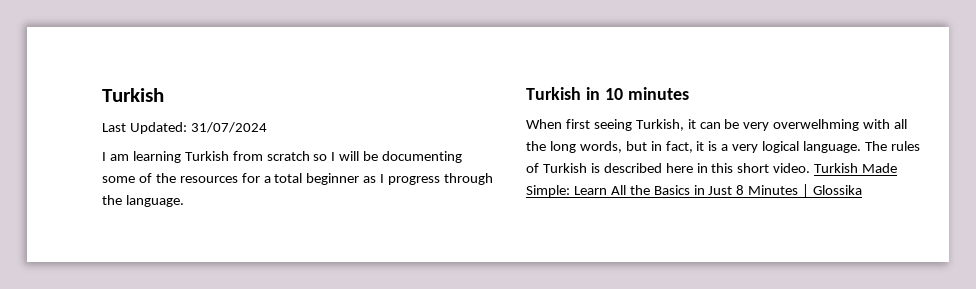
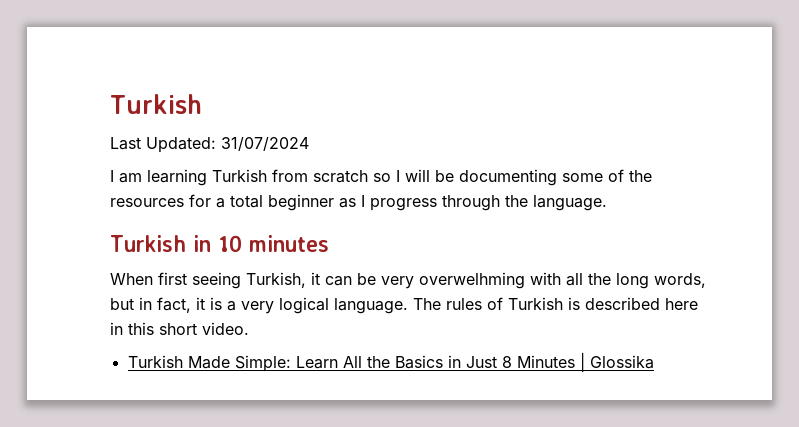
- The rules of Turkish is described here in this short video. Turkish Made Simple: Learn All the Basics in Just 8 Minutes | Glossika
+ The rules of Turkish is described here in this short video.
+ Turkish Made Simple: Learn All the Basics in Just 8 Minutes | Glossika

